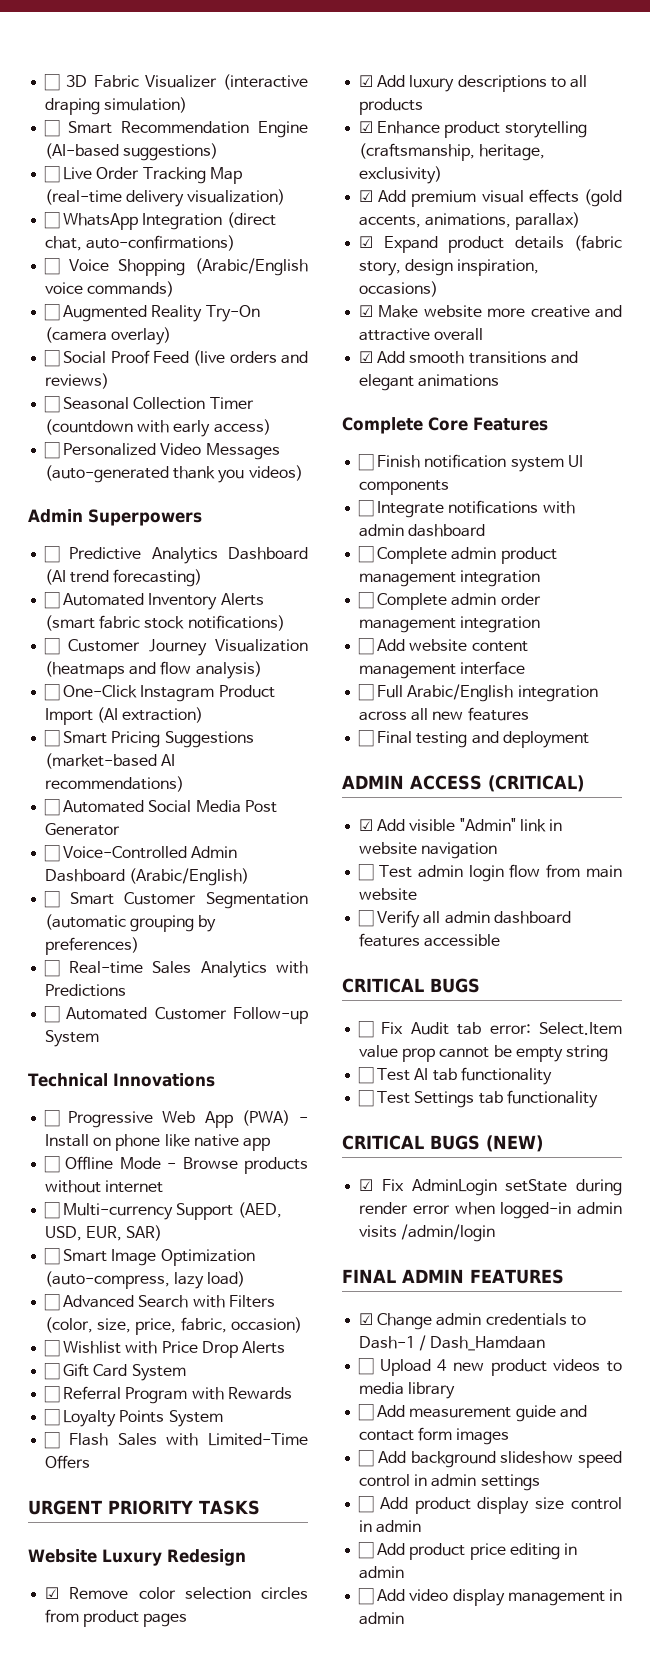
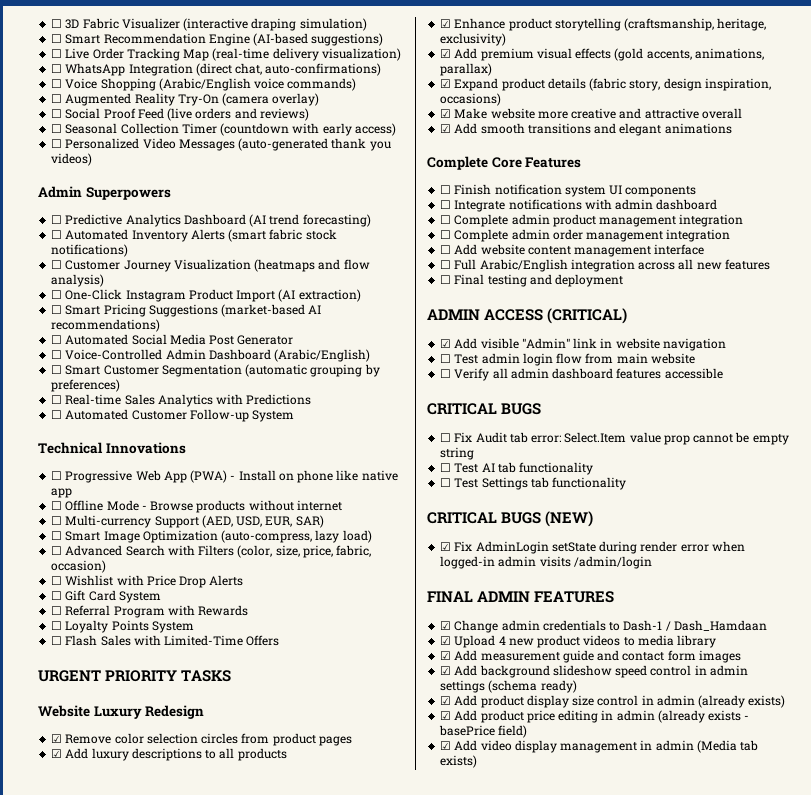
- ☐ Upload 4 new product videos to media library
+ ☑ Upload 4 new product videos to media library
- ☐ Add measurement guide and contact form images
+ ☑ Add measurement guide and contact form images
- ☐ Add background slideshow speed control in admin settings
- ☐ Add product display size control in admin
- ☐ Add product price editing in admin
- ☐ Add video display management in admin
+ ☑ Add background slideshow speed control in admin settings (schema ready)
+ ☑ Add product display size control in admin (already exists)
+ ☑ Add product price editing in admin (already exists - basePrice field)
+ ☑ Add video display management in admin (Media tab exists)

